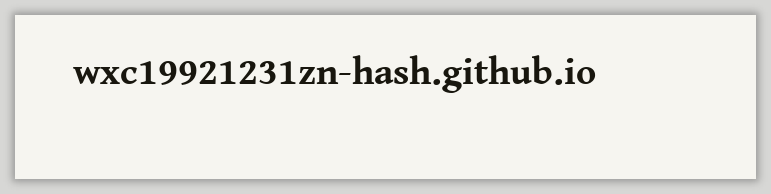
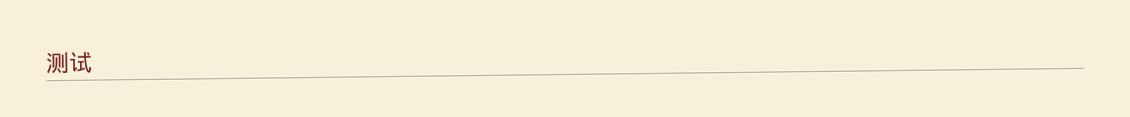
- wxc19921231zn-hash.github.io
+ 测试

